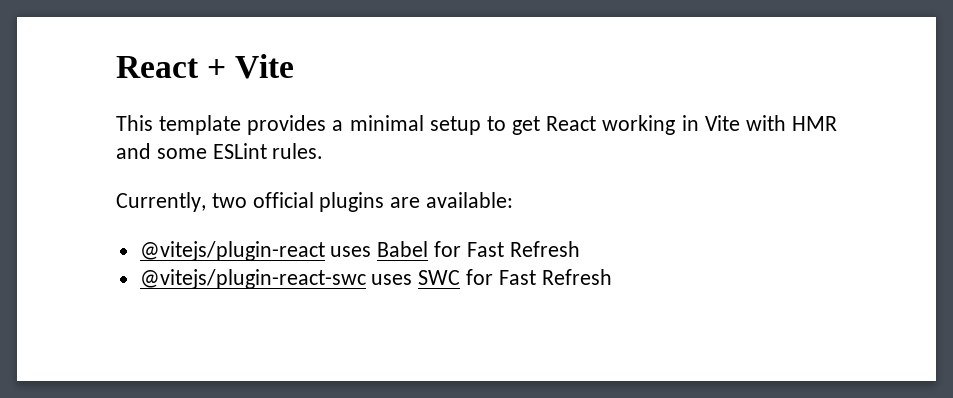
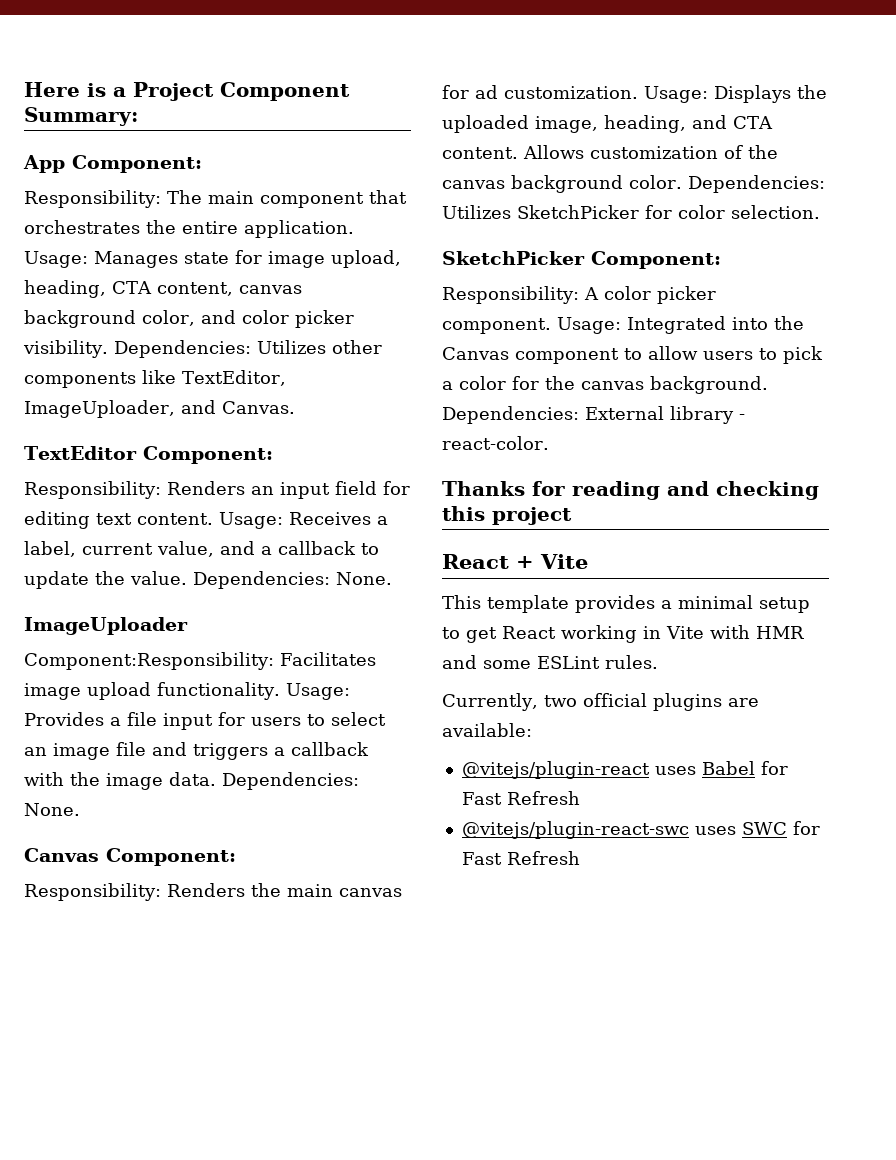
+ Here is a Project Component Summary:
+ App Component:
+ Responsibility: The main component that orchestrates the entire application. Usage: Manages state for image upload, heading, CTA content, canvas background color, and color picker visibility. Dependencies: Utilizes other components like TextEditor, ImageUploader, and Canvas.
+ TextEditor Component:
+ Responsibility: Renders an input field for editing text content. Usage: Receives a label, current value, and a callback to update the value. Dependencies: None.
+ ImageUploader
+ Component:Responsibility: Facilitates image upload functionality. Usage: Provides a file input for users to select an image file and triggers a callback with the image data. Dependencies: None.
+ Canvas Component:
+ Responsibility: Renders the main canvas for ad customization. Usage: Displays the uploaded image, heading, and CTA content. Allows customization of the canvas background color. Dependencies: Utilizes SketchPicker for color selection.
+ SketchPicker Component:
+ Responsibility: A color picker component. Usage: Integrated into the Canvas component to allow users to pick a color for the canvas background. Dependencies: External library - react-color.
+ Thanks for reading and checking this project

